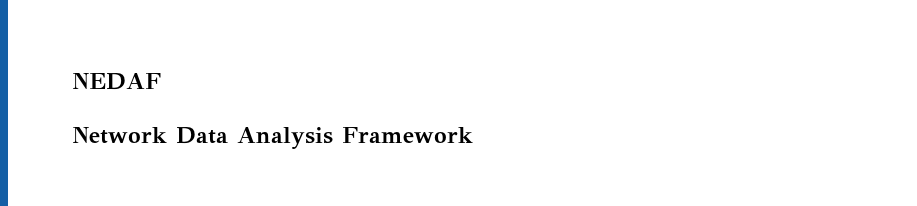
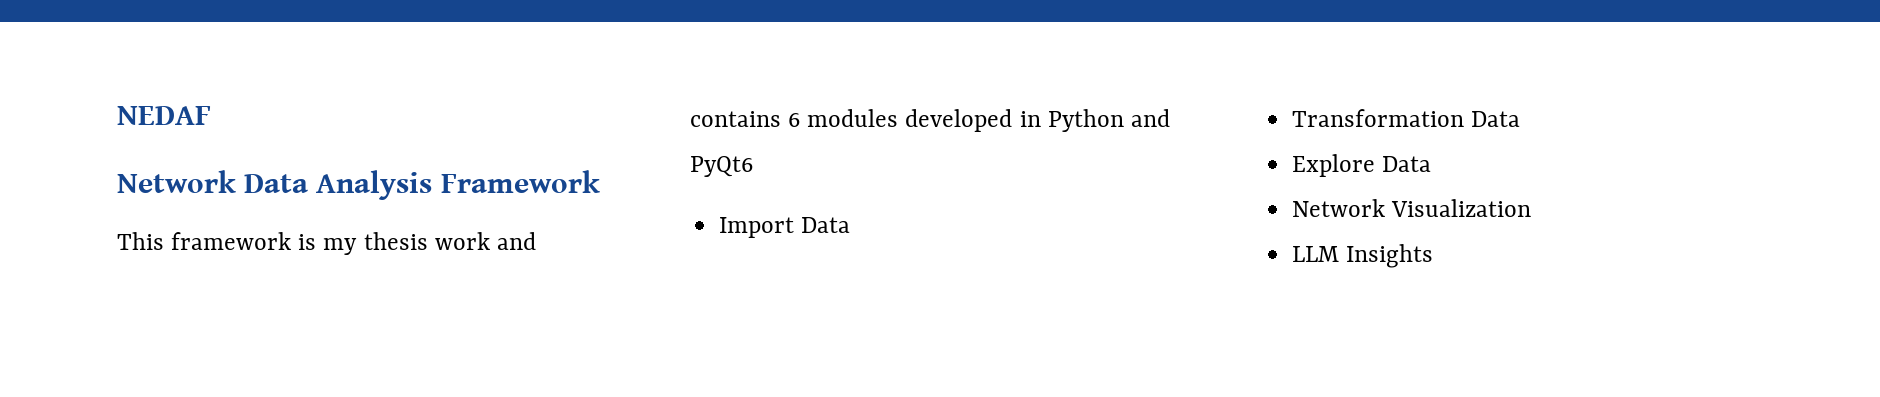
+ This framework is my thesis work and contains 6 modules developed in Python and PyQt6
+ Import Data
+ Transformation Data
+ Explore Data
+ Network Visualization
+ LLM Insights

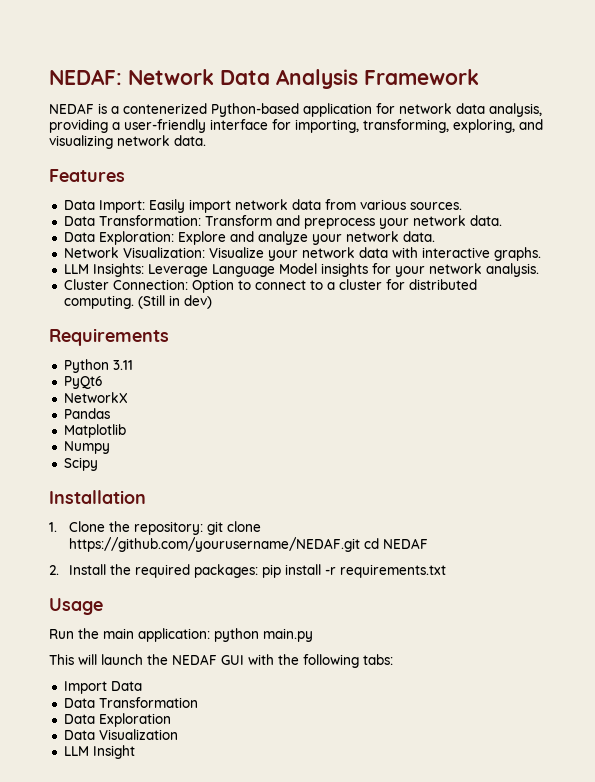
- NEDAF
- Network Data Analysis Framework
+ NEDAF: Network Data Analysis Framework
- This framework is my thesis work and contains 6 modules developed in Python and PyQt6
+ NEDAF is a contenerized Python-based application for network data analysis, providing a user-friendly interface for importing, transforming, exploring, and visualizing network data.
+ Features
+ Data Import: Easily import network data from various sources.
+ Data Transformation: Transform and preprocess your network data.
+ Data Exploration: Explore and analyze your network data.
+ Network Visualization: Visualize your network data with interactive graphs.
+ LLM Insights: Leverage Language Model insights for your network analysis.
+ Cluster Connection: Option to connect to a cluster for distributed computing. (Still in dev)
+ Requirements
+ Python 3.11
+ PyQt6
+ NetworkX
+ Pandas
+ Matplotlib
+ Numpy
+ Scipy
+ Installation
+ 1. Clone the repository: git clone https://github.com/yourusername/NEDAF.git cd NEDAF
+ 2. Install the required packages: pip install -r requirements.txt
+ Usage
+ Run the main application: python main.py
+ This will launch the NEDAF GUI with the following tabs:
- Transformation Data
- Explore Data
- Network Visualization
+ Data Transformation
+ Data Exploration
+ Data Visualization
- LLM Insights
+ LLM Insight

